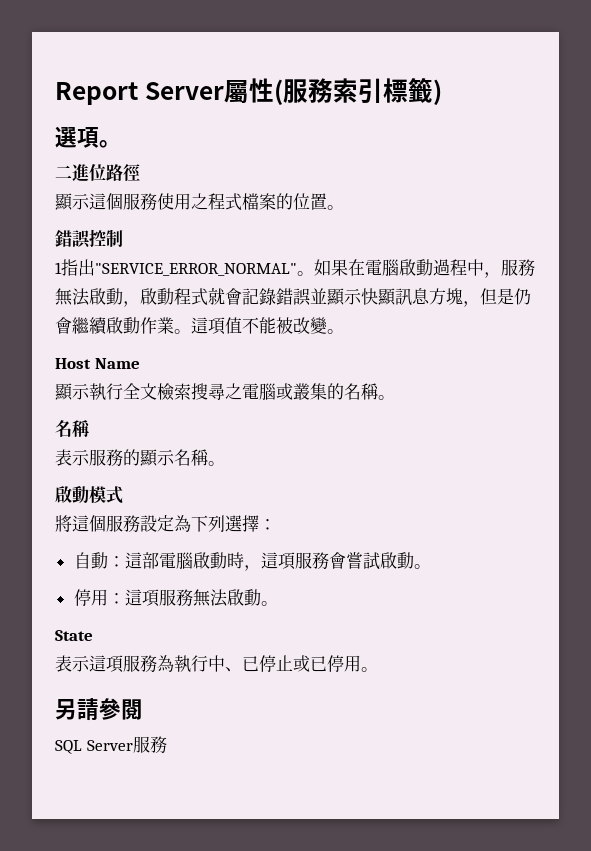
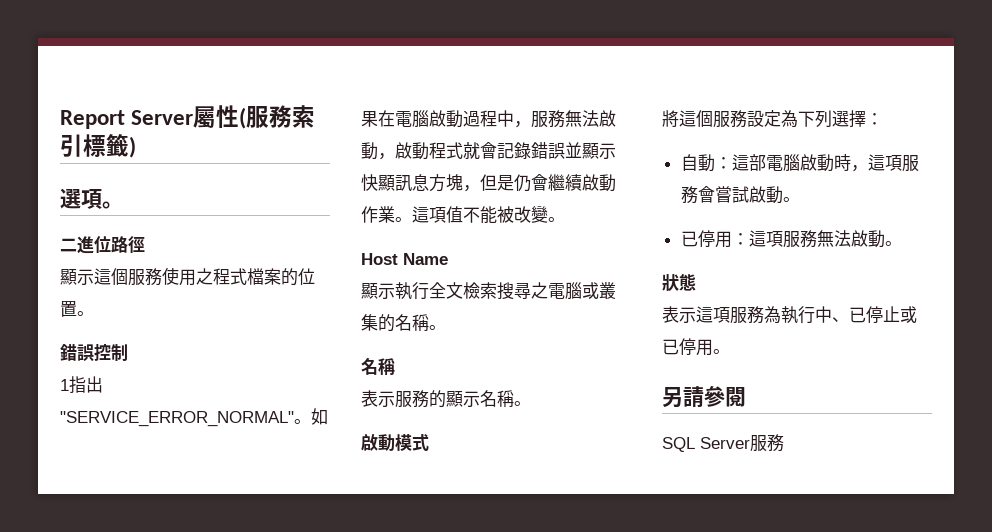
- 停用：這項服務無法啟動。
+ 已停用：這項服務無法啟動。
- State
+ 狀態

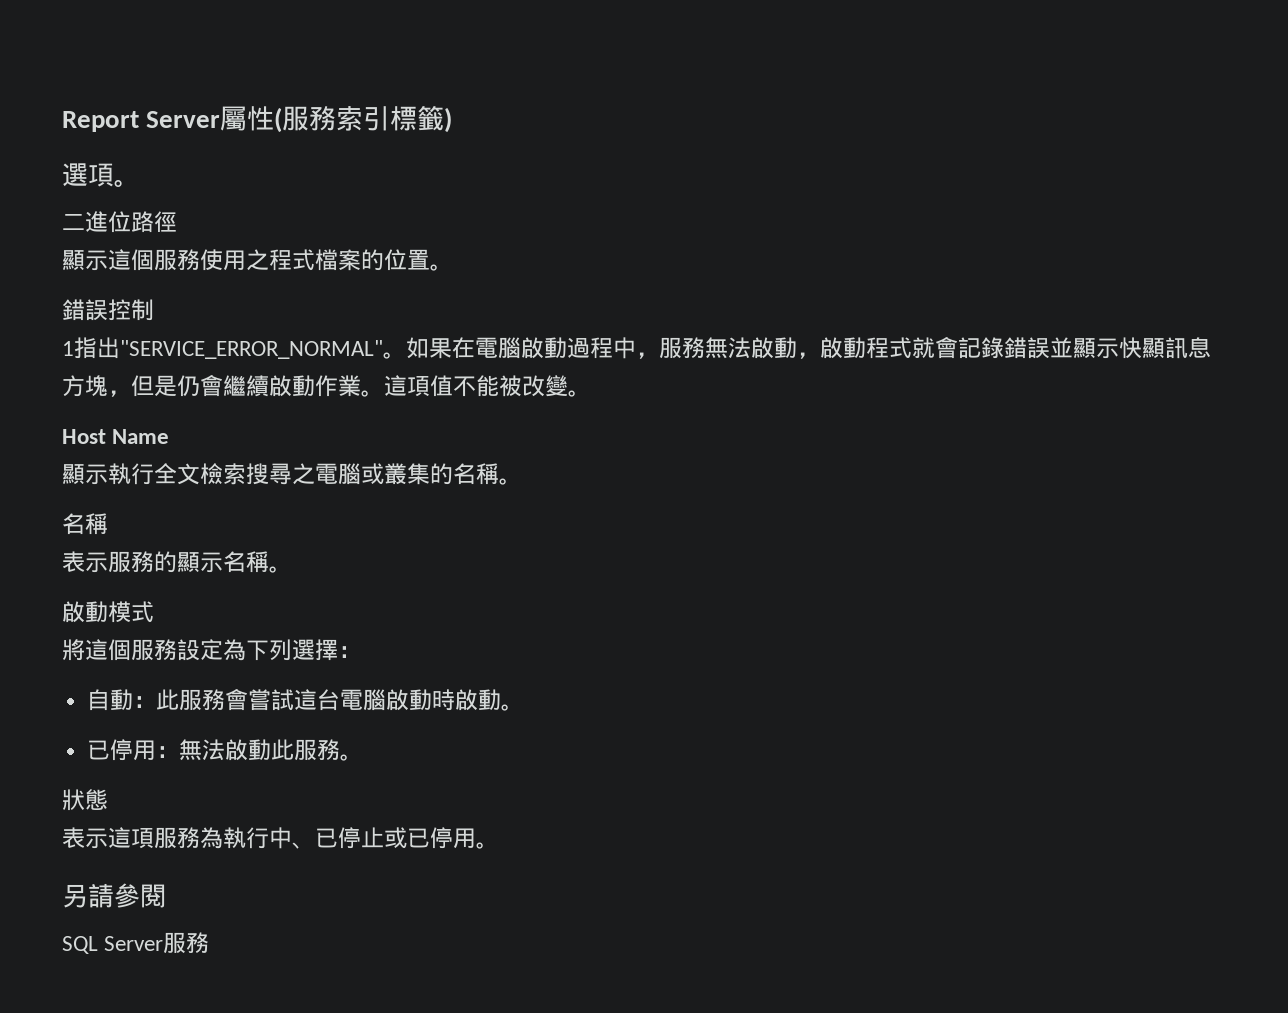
- 自動：這部電腦啟動時，這項服務會嘗試啟動。
+ 自動：此服務會嘗試這台電腦啟動時啟動。
- 已停用：這項服務無法啟動。
+ 已停用：無法啟動此服務。

